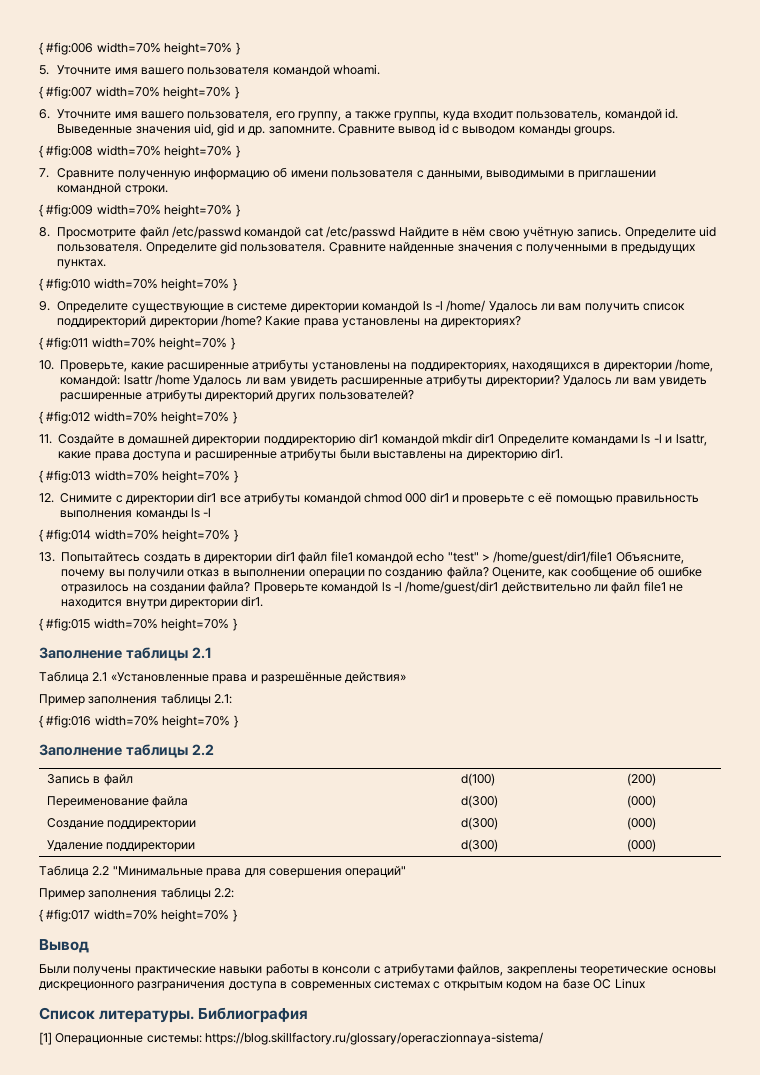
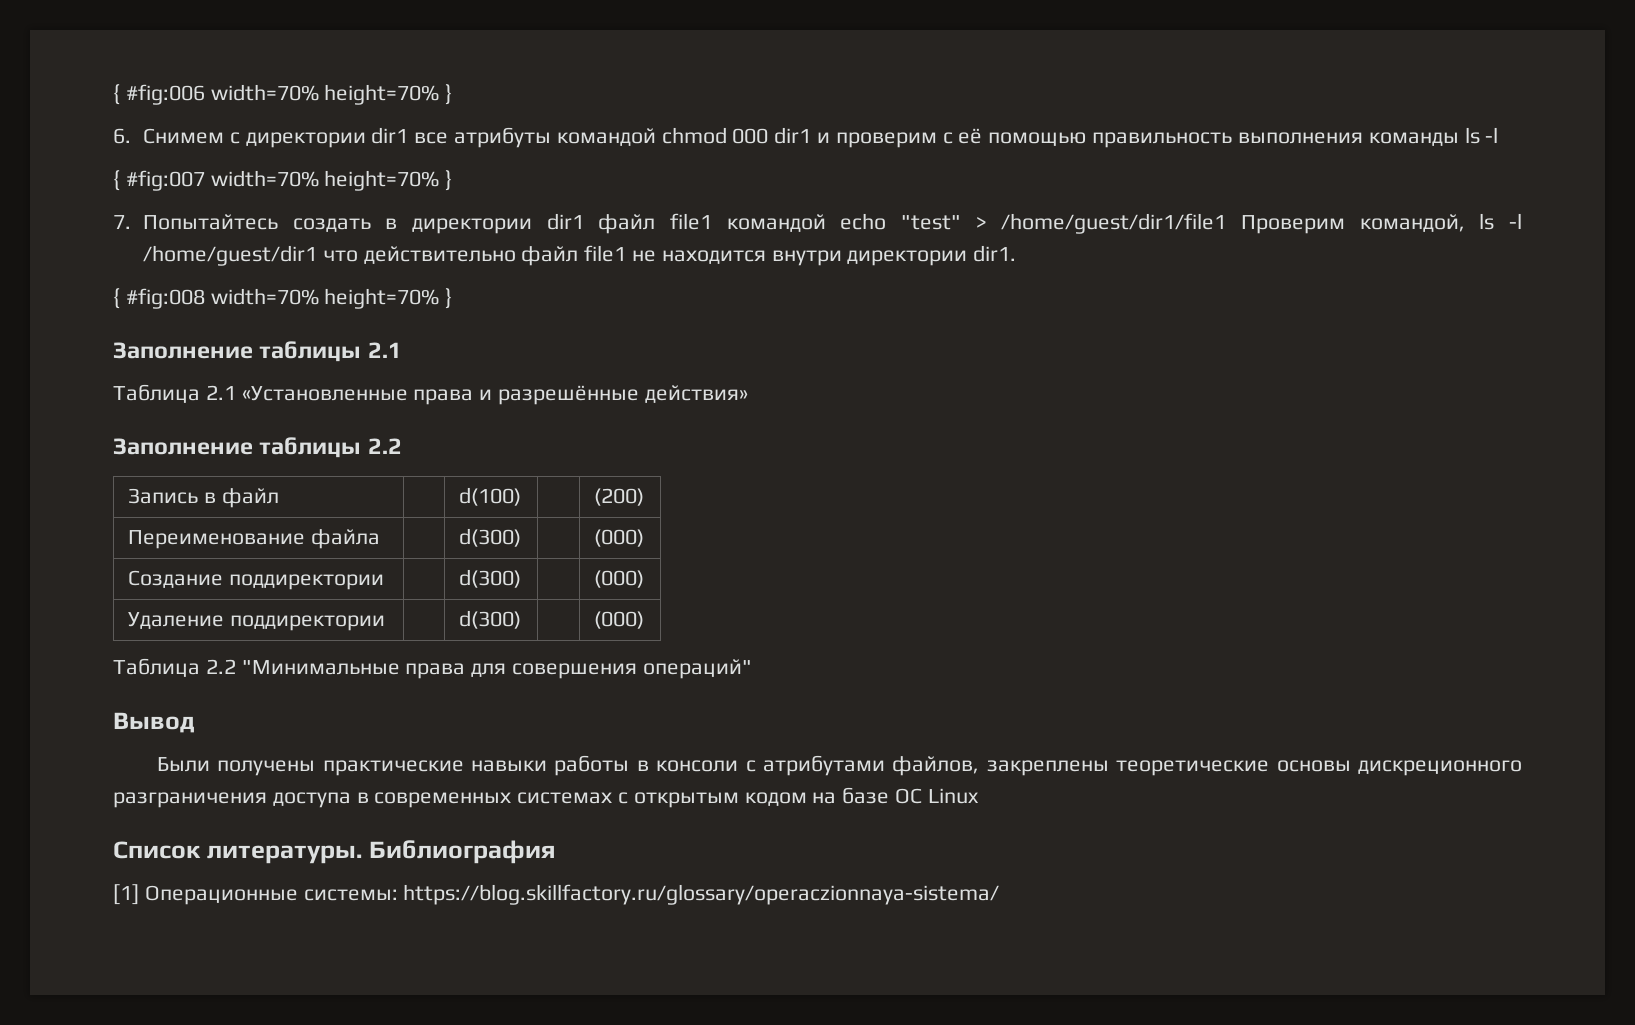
- 5. Уточните имя вашего пользователя командой whoami.
- { #fig:007 width=70% height=70% }
- 6. Уточните имя вашего пользователя, его группу, а также группы, куда входит пользователь, командой id. Выведенные значения uid, gid и др. запомните. Сравните вывод id с выводом команды groups.
- { #fig:008 width=70% height=70% }
- 7. Сравните полученную информацию об имени пользователя с данными, выводимыми в приглашении командной строки.
- { #fig:009 width=70% height=70% }
- 8. Просмотрите файл /etc/passwd командой cat /etc/passwd Найдите в нём свою учётную запись. Определите uid пользователя. Определите gid пользователя. Сравните найденные значения с полученными в предыдущих пунктах.
- { #fig:010 width=70% height=70% }
- 9. Определите существующие в системе директории командой ls -l /home/ Удалось ли вам получить список поддиректорий директории /home? Какие права установлены на директориях?
- { #fig:011 width=70% height=70% }
- 10. Проверьте, какие расширенные атрибуты установлены на поддиректориях, находящихся в директории /home, командой: lsattr /home Удалось ли вам увидеть расширенные атрибуты директории? Удалось ли вам увидеть расширенные атрибуты директорий других пользователей?
- { #fig:012 width=70% height=70% }
- 11. Создайте в домашней директории поддиректорию dir1 командой mkdir dir1 Определите командами ls -l и lsattr, какие права доступа и расширенные атрибуты были выставлены на директорию dir1.
- { #fig:013 width=70% height=70% }
- 12. Снимите с директории dir1 все атрибуты командой chmod 000 dir1 и проверьте с её помощью правильность выполнения команды ls -l
+ 6. Снимем с директории dir1 все атрибуты командой chmod 000 dir1 и проверим с её помощью правильность выполнения команды ls -l
- { #fig:014 width=70% height=70% }
- 13. Попытайтесь создать в директории dir1 файл file1 командой echo "test" > /home/guest/dir1/file1 Объясните, почему вы получили отказ в выполнении операции по созданию файла? Оцените, как сообщение об ошибке отразилось на создании файла? Проверьте командой ls -l /home/guest/dir1 действительно ли файл file1 не находится внутри директории dir1.
+ { #fig:007 width=70% height=70% }
+ 7. Попытайтесь создать в директории dir1 файл file1 командой echo "test" > /home/guest/dir1/file1 Проверим командой, ls -l /home/guest/dir1 что действительно файл file1 не находится внутри директории dir1.
- { #fig:015 width=70% height=70% }
+ { #fig:008 width=70% height=70% }
- Пример заполнения таблицы 2.1:
- { #fig:016 width=70% height=70% }
- Пример заполнения таблицы 2.2:
- { #fig:017 width=70% height=70% }

